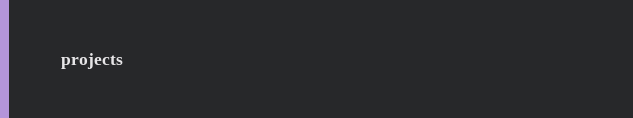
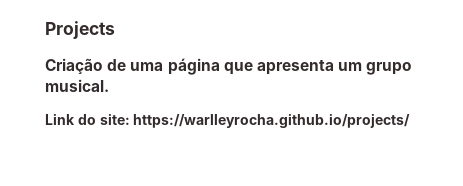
- projects
+ Projects
+ Criação de uma página que apresenta um grupo musical.
+ Link do site: https://warlleyrocha.github.io/projects/

